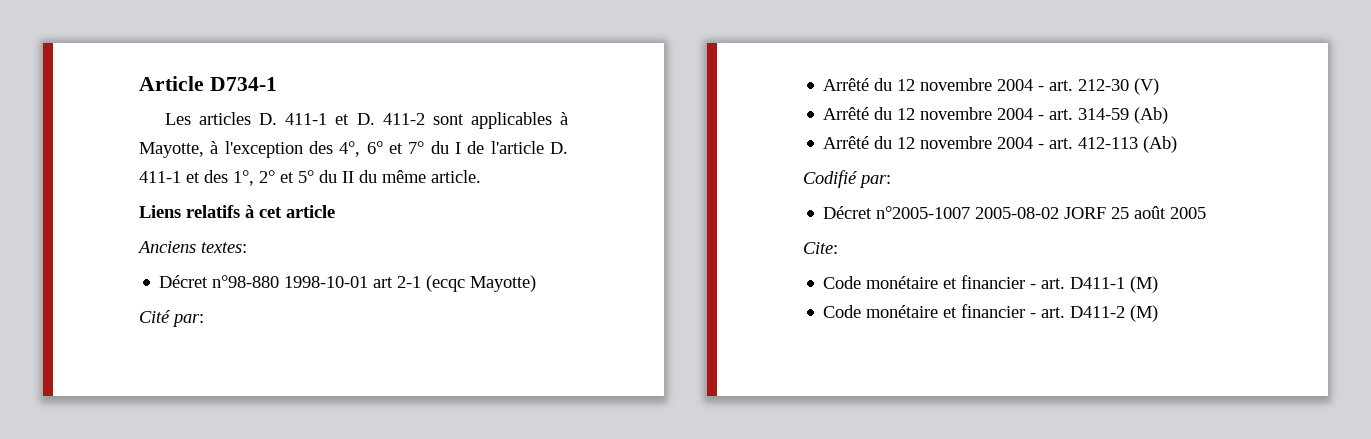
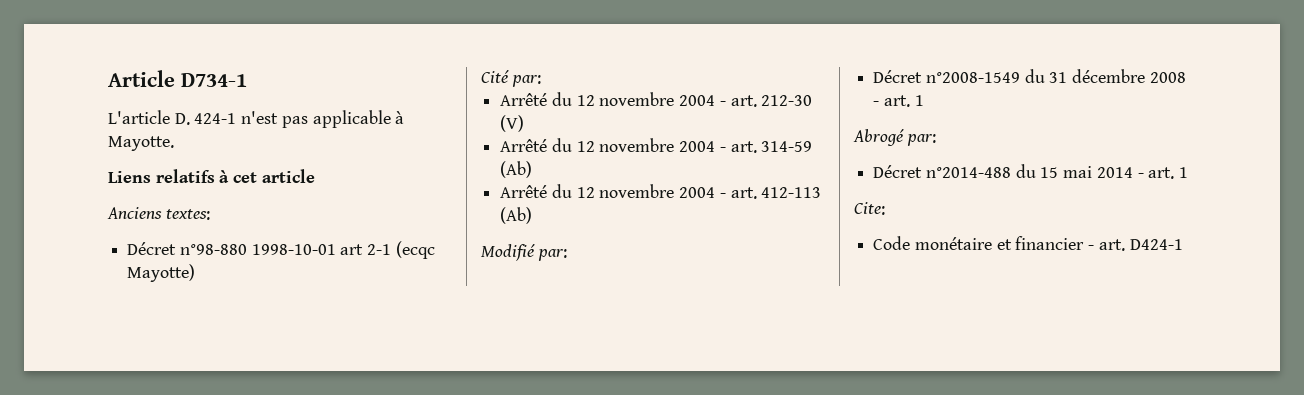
- Les articles D. 411-1 et D. 411-2 sont applicables à Mayotte, à l'exception des 4°, 6° et 7° du I de l'article D. 411-1 et des 1°, 2° et 5° du II du même article.
+ L'article D. 424-1 n'est pas applicable à Mayotte.
- Codifié par:
- Décret n°2005-1007 2005-08-02 JORF 25 août 2005
+ Modifié par:
+ Décret n°2008-1549 du 31 décembre 2008 - art. 1
+ Abrogé par:
+ Décret n°2014-488 du 15 mai 2014 - art. 1
- Code monétaire et financier - art. D411-1 (M)
- Code monétaire et financier - art. D411-2 (M)
+ Code monétaire et financier - art. D424-1

